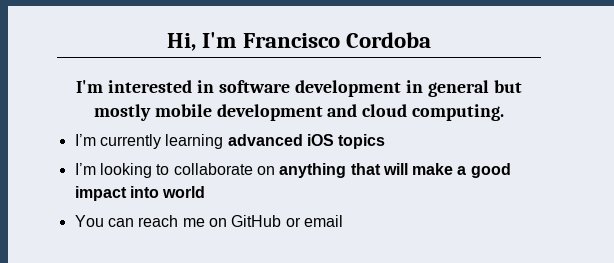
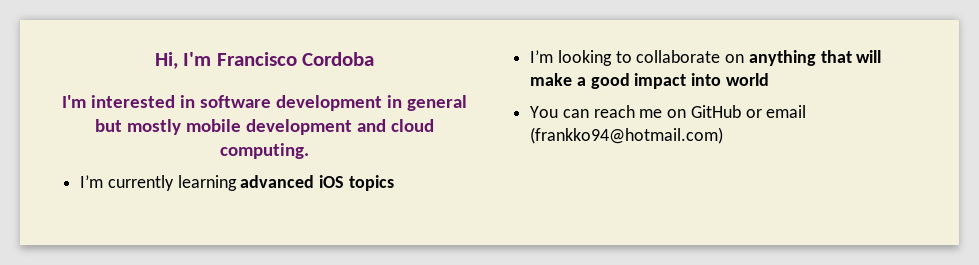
- You can reach me on GitHub or email
+ You can reach me on GitHub or email (frankko94@hotmail.com)

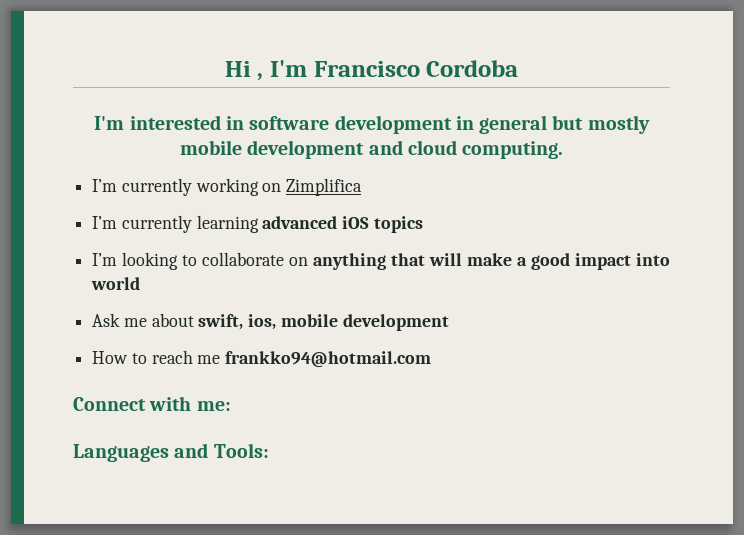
- Hi, I'm Francisco Cordoba
+ Hi , I'm Francisco Cordoba
+ I’m currently working on Zimplifica
- You can reach me on GitHub or email (frankko94@hotmail.com)
+ Ask me about swift, ios, mobile development
+ How to reach me frankko94@hotmail.com
+ Connect with me:
+ Languages and Tools:

